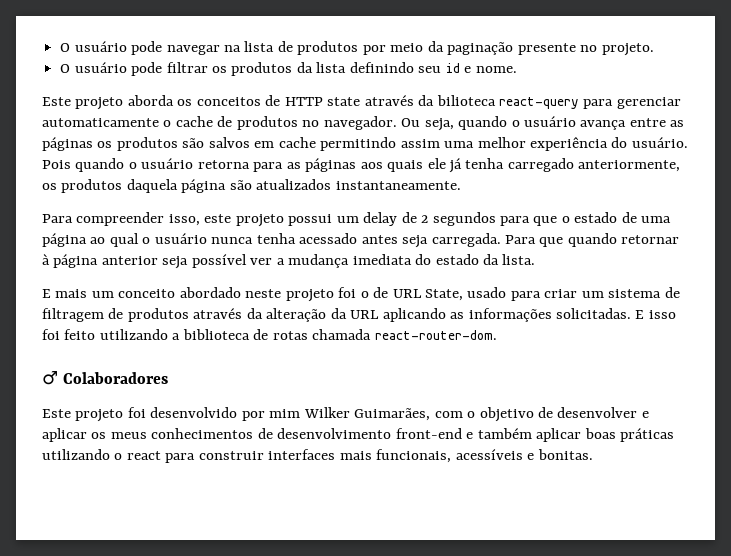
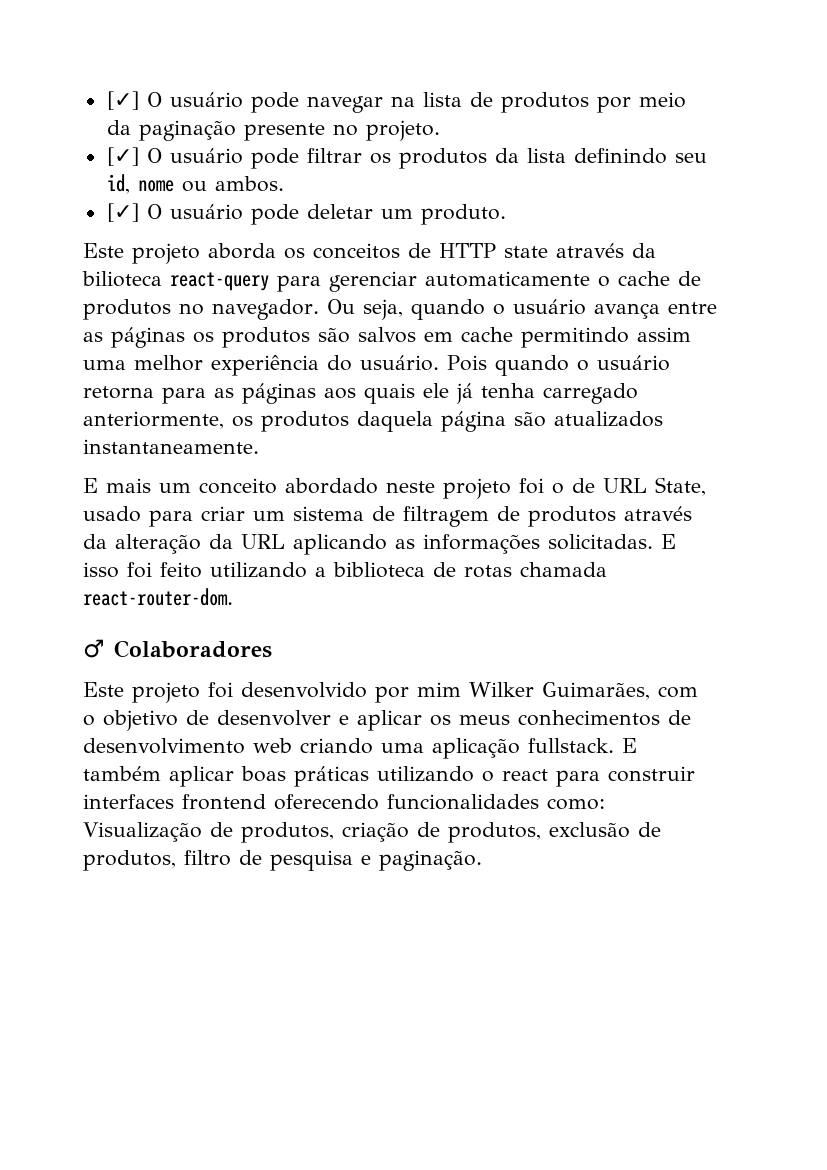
- O usuário pode navegar na lista de produtos por meio da paginação presente no projeto.
+ [✓] O usuário pode navegar na lista de produtos por meio da paginação presente no projeto.
- O usuário pode filtrar os produtos da lista definindo seu id e nome.
+ [✓] O usuário pode filtrar os produtos da lista definindo seu id, nome ou ambos.
+ [✓] O usuário pode deletar um produto.
- Para compreender isso, este projeto possui um delay de 2 segundos para que o estado de uma página ao qual o usuário nunca tenha acessado antes seja carregada. Para que quando retornar à página anterior seja possível ver a mudança imediata do estado da lista.
- Este projeto foi desenvolvido por mim Wilker Guimarães, com o objetivo de desenvolver e aplicar os meus conhecimentos de desenvolvimento front-end e também aplicar boas práticas utilizando o react para construir interfaces mais funcionais, acessíveis e bonitas.
+ Este projeto foi desenvolvido por mim Wilker Guimarães, com o objetivo de desenvolver e aplicar os meus conhecimentos de desenvolvimento web criando uma aplicação fullstack. E também aplicar boas práticas utilizando o react para construir interfaces frontend oferecendo funcionalidades como: Visualização de produtos, criação de produtos, exclusão de produtos, filtro de pesquisa e paginação.

